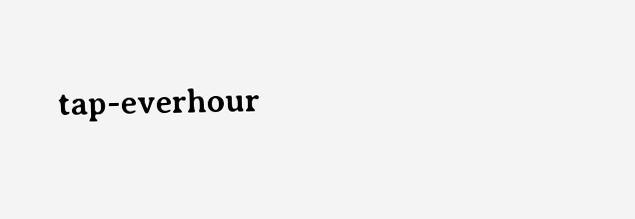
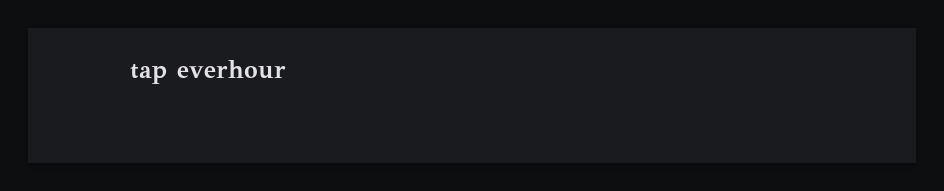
- tap-everhour
+ tap everhour

